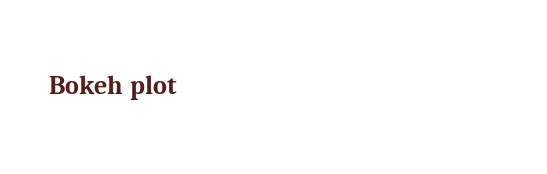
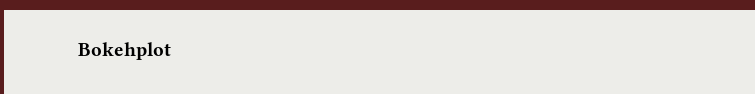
- Bokeh plot
+ Bokehplot

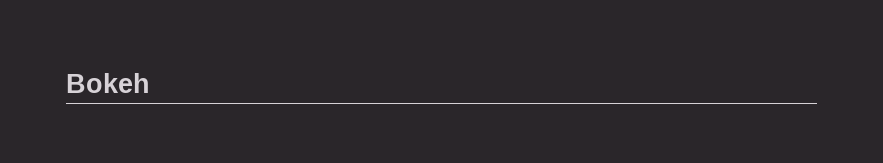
- Bokehplot
+ Bokeh

